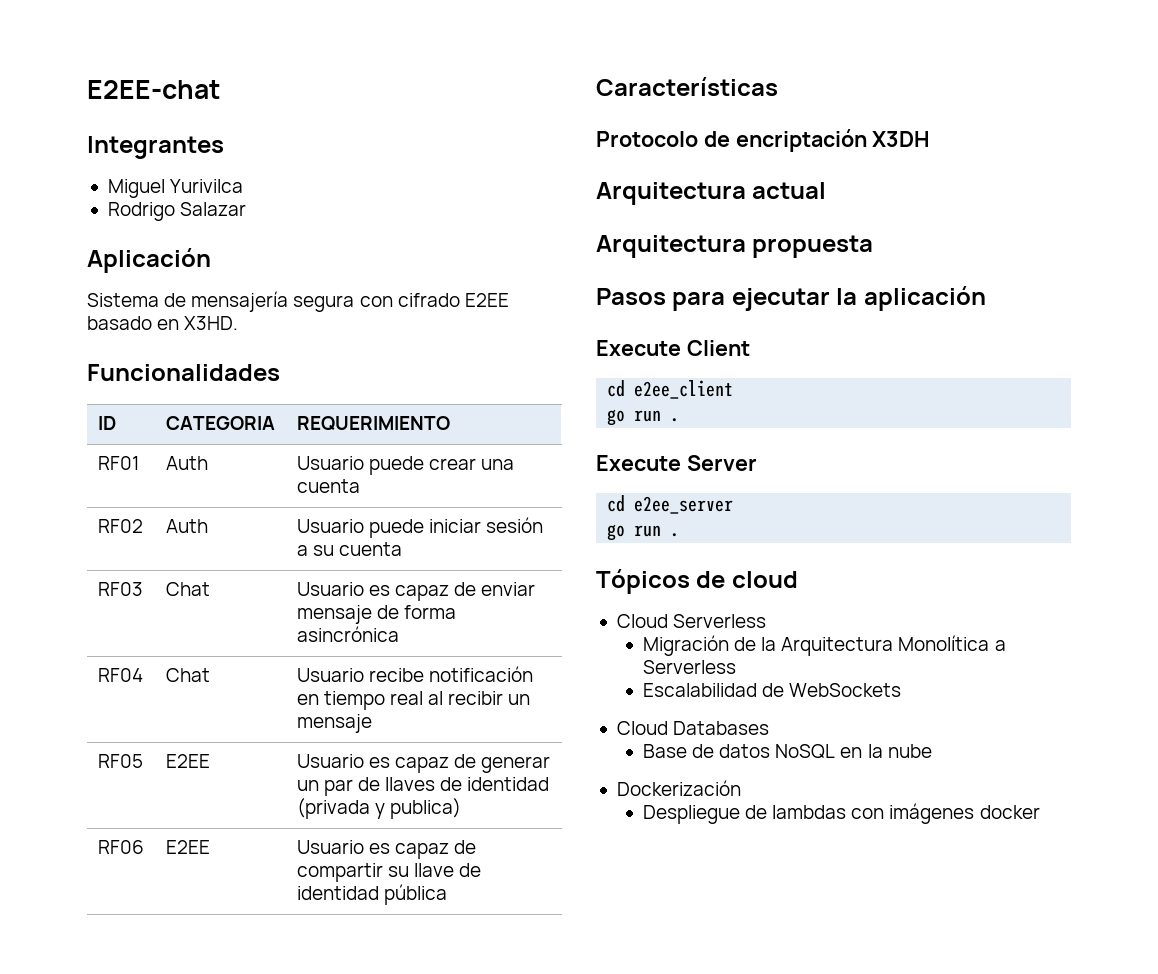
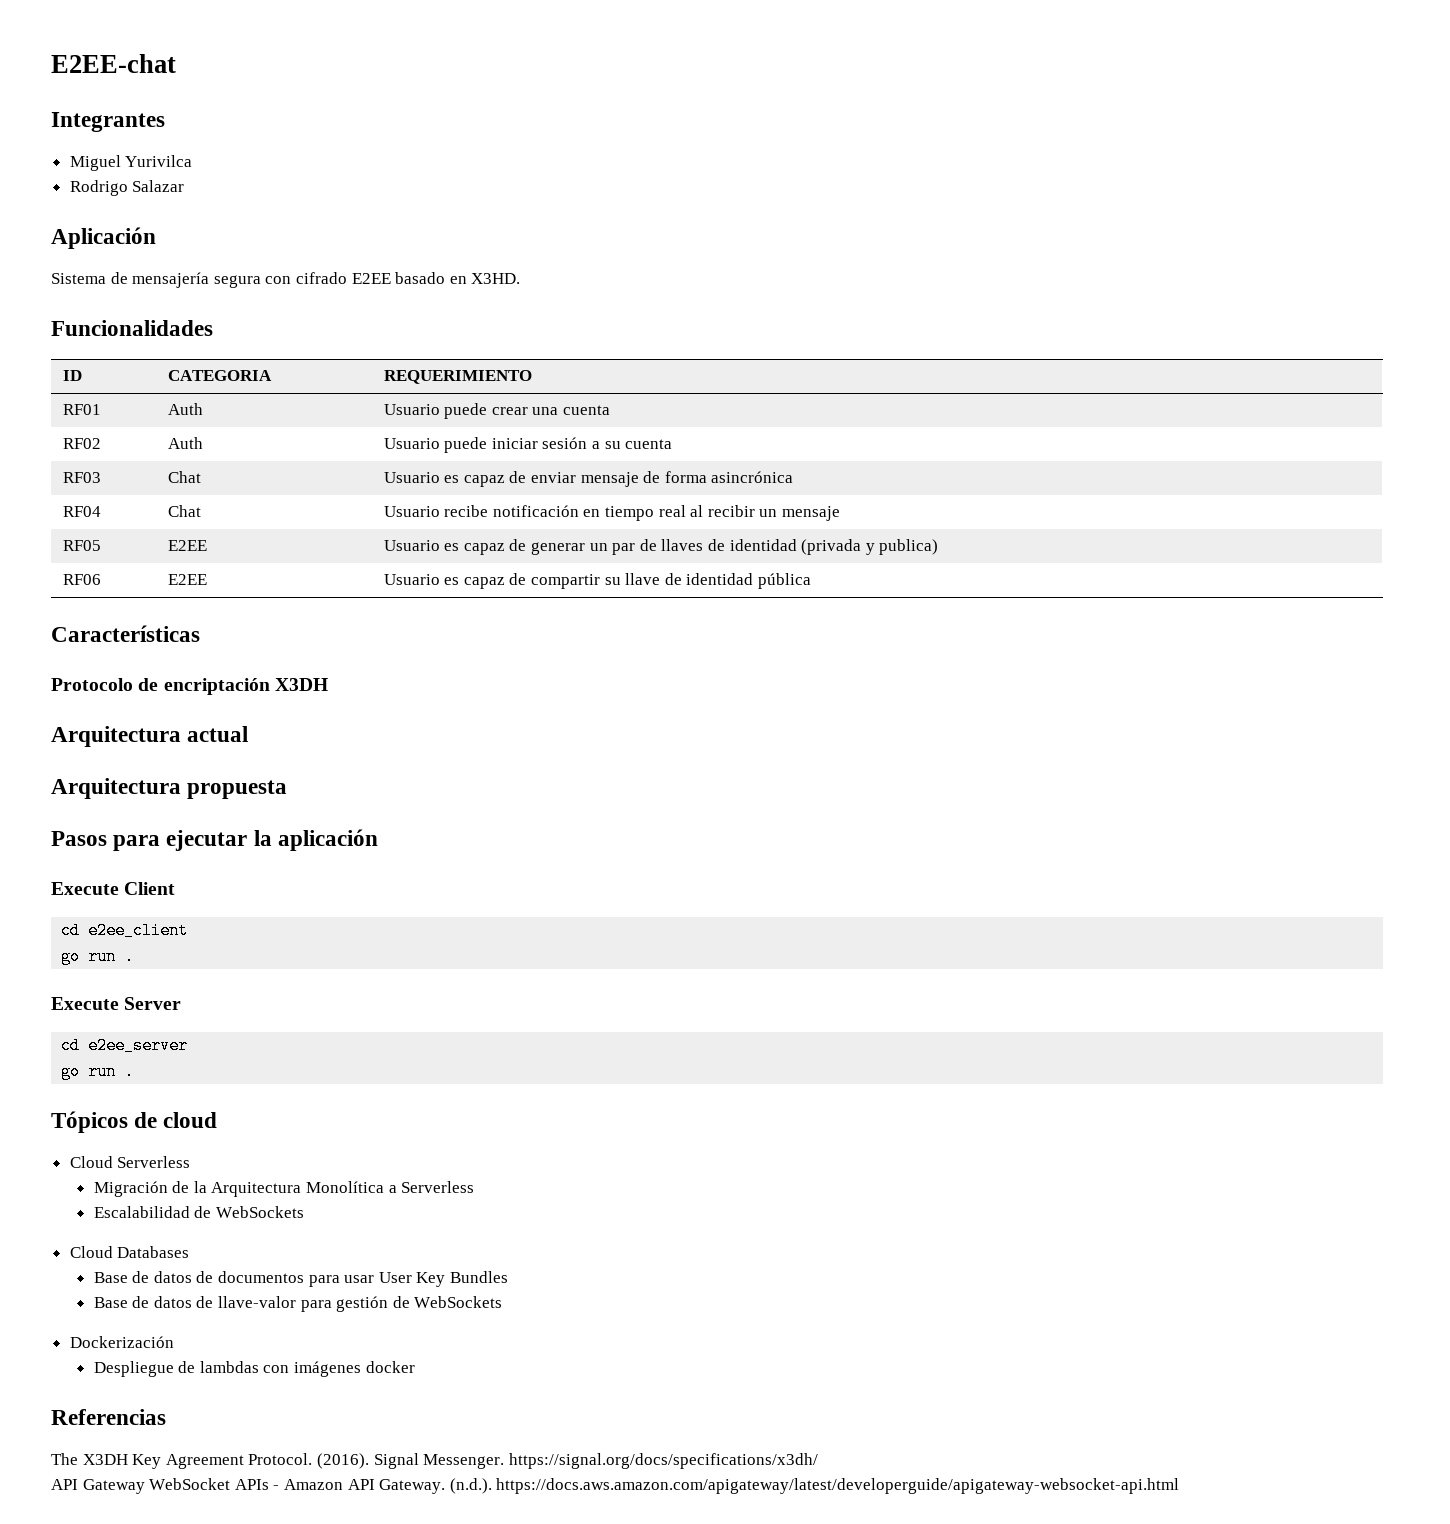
- Base de datos NoSQL en la nube
+ Base de datos de documentos para usar User Key Bundles
+ Base de datos de llave-valor para gestión de WebSockets
+ Referencias
+ The X3DH Key Agreement Protocol. (2016). Signal Messenger. https://signal.org/docs/specifications/x3dh/
+ API Gateway WebSocket APIs - Amazon API Gateway. (n.d.). https://docs.aws.amazon.com/apigateway/latest/developerguide/apigateway-websocket-api.html

